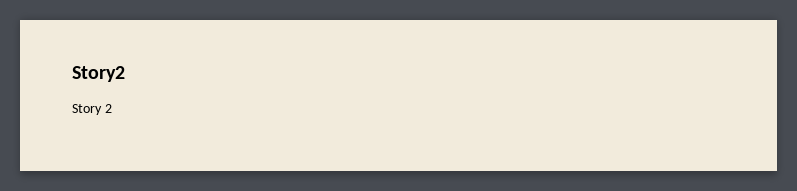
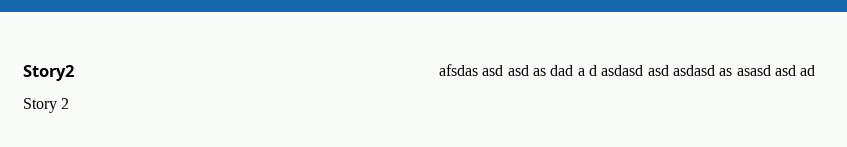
+ afsdas asd asd as dad a d asdasd asd asdasd as asasd asd ad

